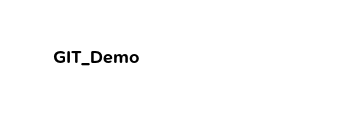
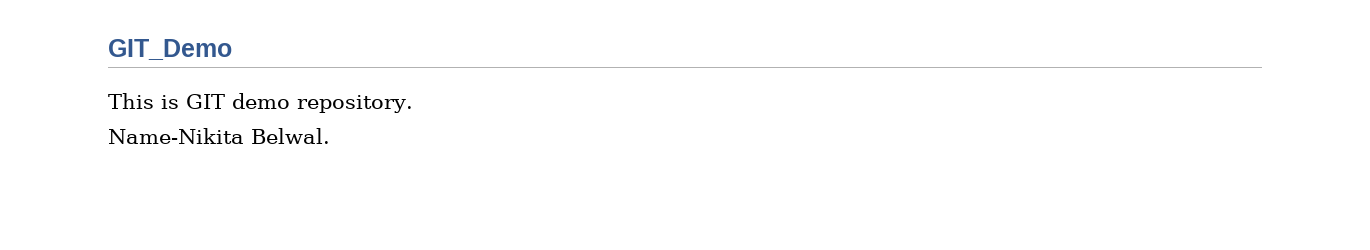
+ This is GIT demo repository.
+ Name-Nikita Belwal.

